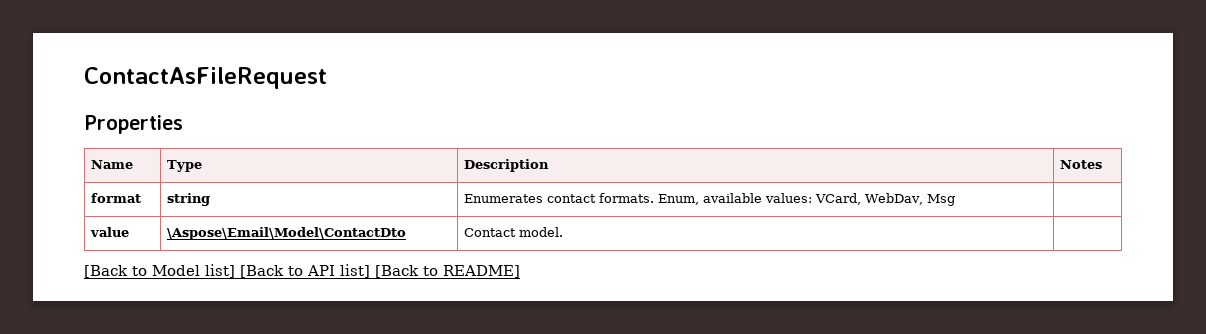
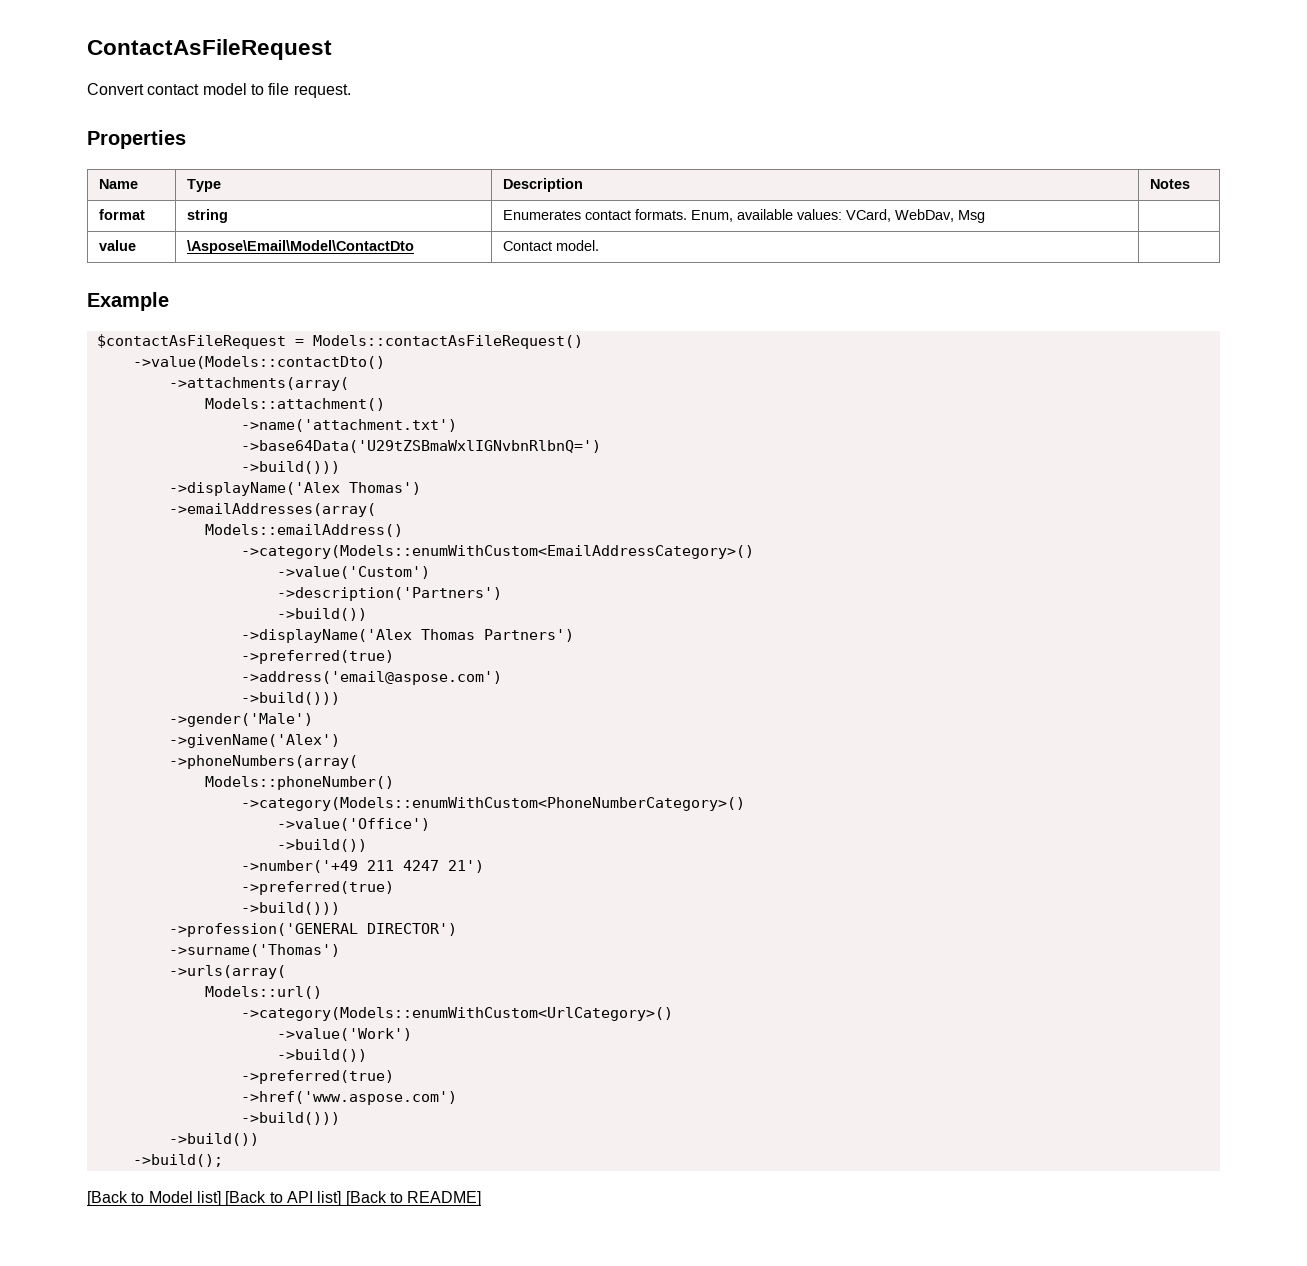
+ Convert contact model to file request.
+ Example
+ $contactAsFileRequest = Models::contactAsFileRequest()
+ ->value(Models::contactDto()
+ ->attachments(array(
+ Models::attachment()
+ ->name('attachment.txt')
+ ->base64Data('U29tZSBmaWxlIGNvbnRlbnQ=')
+ ->build()))
+ ->displayName('Alex Thomas')
+ ->emailAddresses(array(
+ Models::emailAddress()
+ ->category(Models::enumWithCustom<EmailAddressCategory>()
+ ->value('Custom')
+ ->description('Partners')
+ ->build())
+ ->displayName('Alex Thomas Partners')
+ ->preferred(true)
+ ->address('email@aspose.com')
+ ->build()))
+ ->gender('Male')
+ ->givenName('Alex')
+ ->phoneNumbers(array(
+ Models::phoneNumber()
+ ->category(Models::enumWithCustom<PhoneNumberCategory>()
+ ->value('Office')
+ ->build())
+ ->number('+49 211 4247 21')
+ ->preferred(true)
+ ->build()))
+ ->profession('GENERAL DIRECTOR')
+ ->surname('Thomas')
+ ->urls(array(
+ Models::url()
+ ->category(Models::enumWithCustom<UrlCategory>()
+ ->value('Work')
+ ->build())
+ ->preferred(true)
+ ->href('www.aspose.com')
+ ->build()))
+ ->build())
+ ->build();

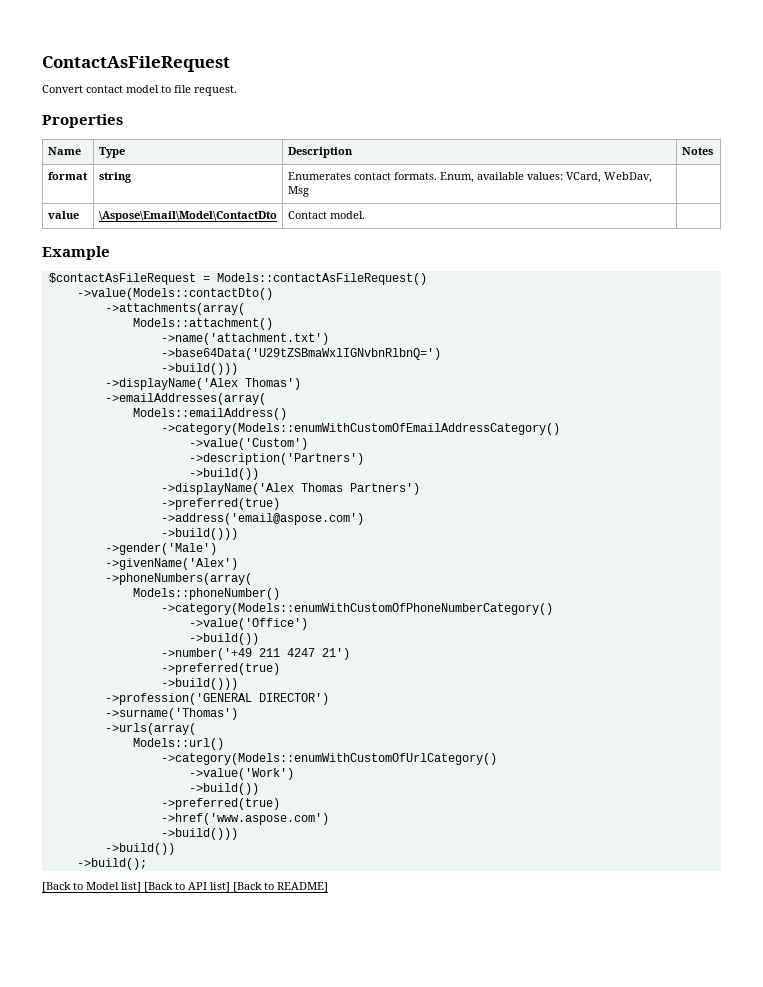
- ->category(Models::enumWithCustom<EmailAddressCategory>()
+ ->category(Models::enumWithCustomOfEmailAddressCategory()
- ->category(Models::enumWithCustom<PhoneNumberCategory>()
+ ->category(Models::enumWithCustomOfPhoneNumberCategory()
- ->category(Models::enumWithCustom<UrlCategory>()
+ ->category(Models::enumWithCustomOfUrlCategory()

